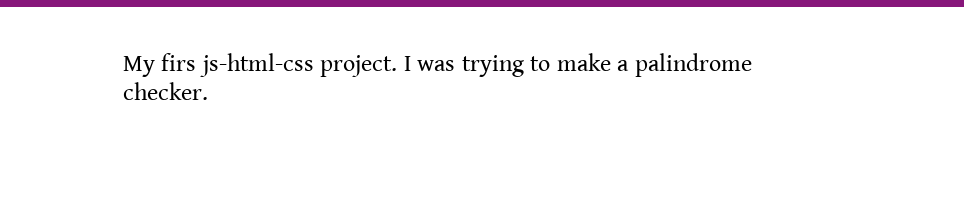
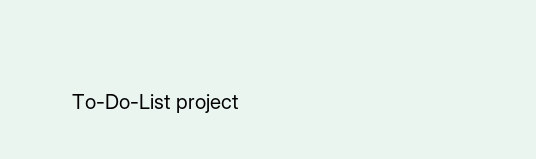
- My firs js-html-css project. I was trying to make a palindrome checker.
+ To-Do-List project

